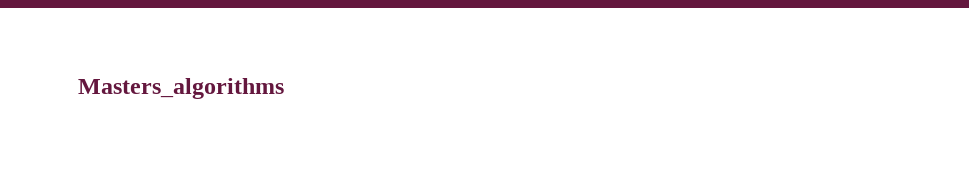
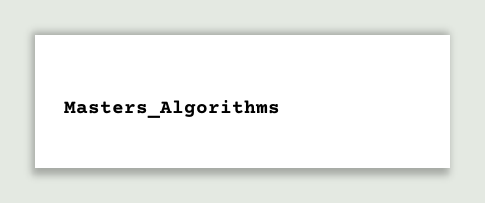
- Masters_algorithms
+ Masters_Algorithms

